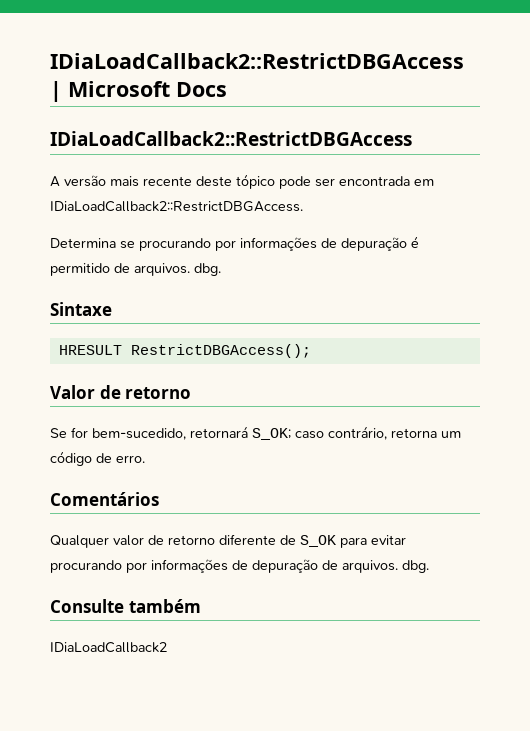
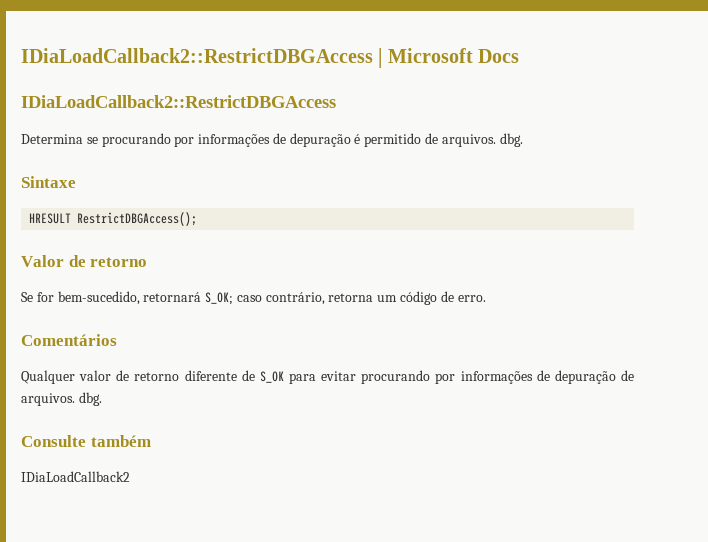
- A versão mais recente deste tópico pode ser encontrada em IDiaLoadCallback2::RestrictDBGAccess.

